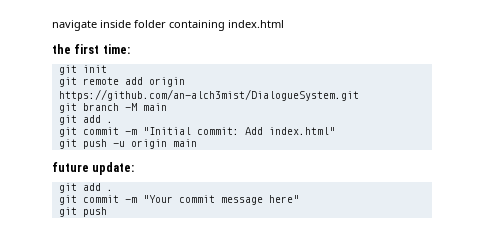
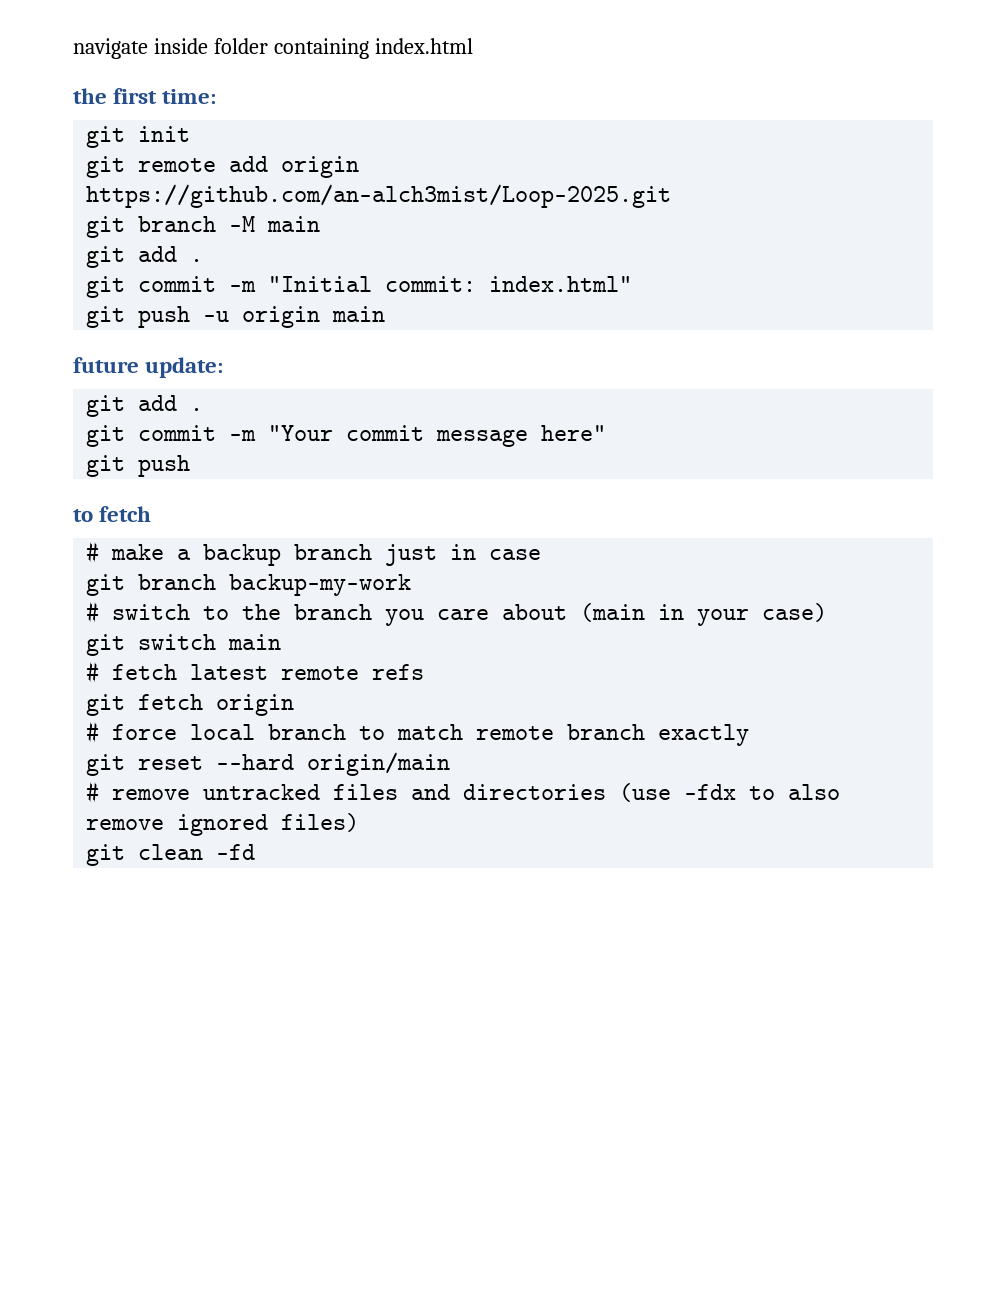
- git remote add origin https://github.com/an-alch3mist/DialogueSystem.git
+ git remote add origin https://github.com/an-alch3mist/Loop-2025.git
- git commit -m "Initial commit: Add index.html"
+ git commit -m "Initial commit: index.html"
+ to fetch
+ # make a backup branch just in case
+ git branch backup-my-work
+ # switch to the branch you care about (main in your case)
+ git switch main
+ # fetch latest remote refs
+ git fetch origin
+ # force local branch to match remote branch exactly
+ git reset --hard origin/main
+ # remove untracked files and directories (use -fdx to also remove ignored files)
+ git clean -fd

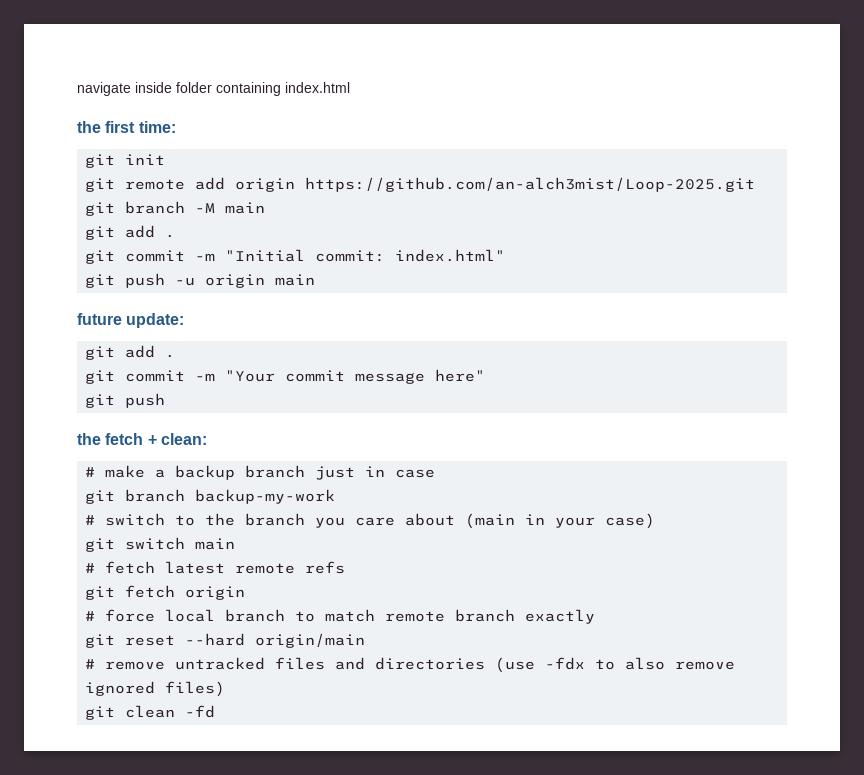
- to fetch
+ the fetch + clean:

